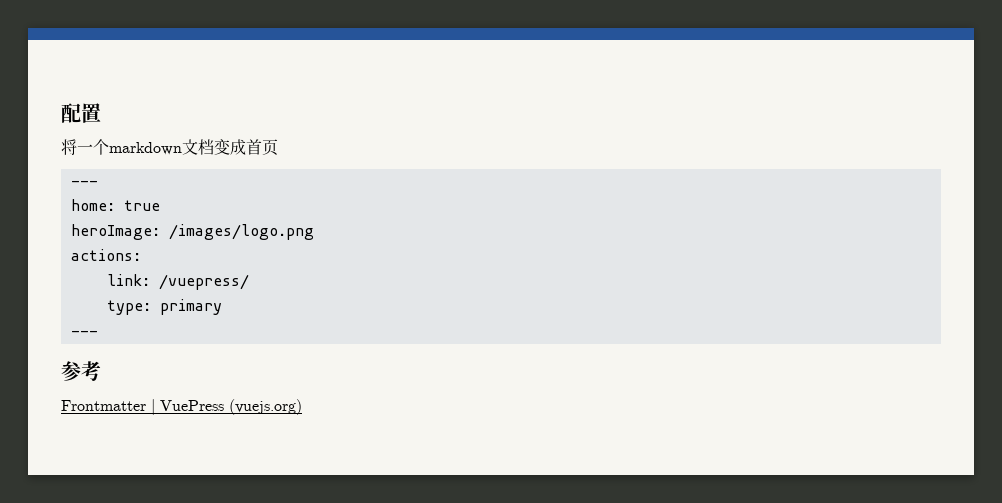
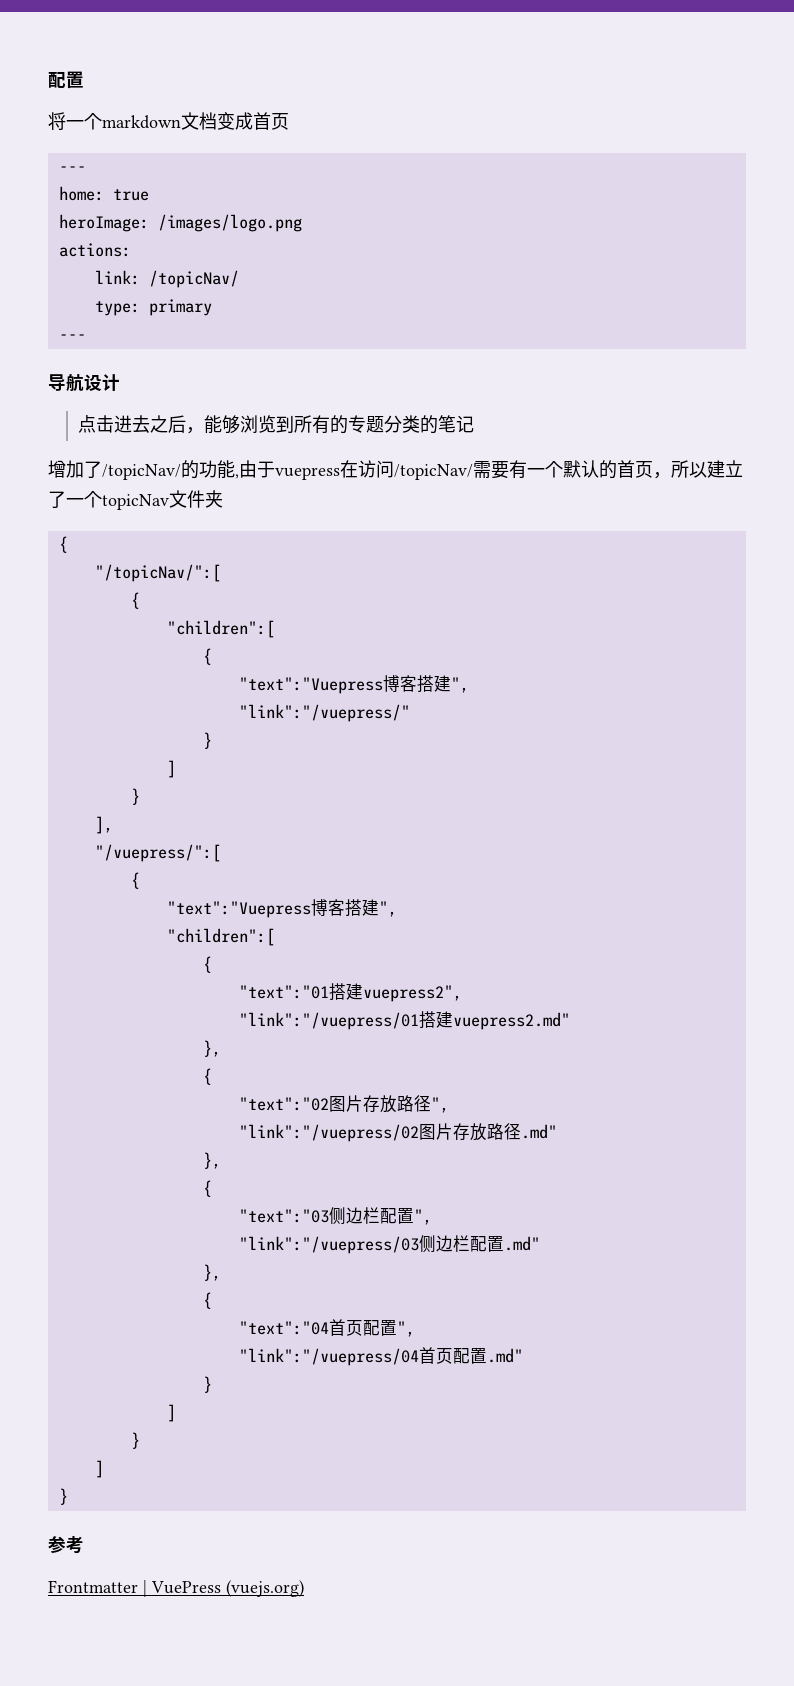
- link: /vuepress/
+ link: /topicNav/
+ 导航设计
+ 点击进去之后，能够浏览到所有的专题分类的笔记
+ 增加了/topicNav/的功能,由于vuepress在访问/topicNav/需要有一个默认的首页，所以建立了一个topicNav文件夹
+ {
+ "/topicNav/":[
+ {
+ "children":[
+ {
+ "text":"Vuepress博客搭建",
+ "link":"/vuepress/"
+ }
+ ]
+ }
+ ],
+ "/vuepress/":[
+ {
+ "text":"Vuepress博客搭建",
+ "children":[
+ {
+ "text":"01搭建vuepress2",
+ "link":"/vuepress/01搭建vuepress2.md"
+ },
+ {
+ "text":"02图片存放路径",
+ "link":"/vuepress/02图片存放路径.md"
+ },
+ {
+ "text":"03侧边栏配置",
+ "link":"/vuepress/03侧边栏配置.md"
+ },
+ {
+ "text":"04首页配置",
+ "link":"/vuepress/04首页配置.md"
+ }
+ ]
+ }
+ ]
+ }

